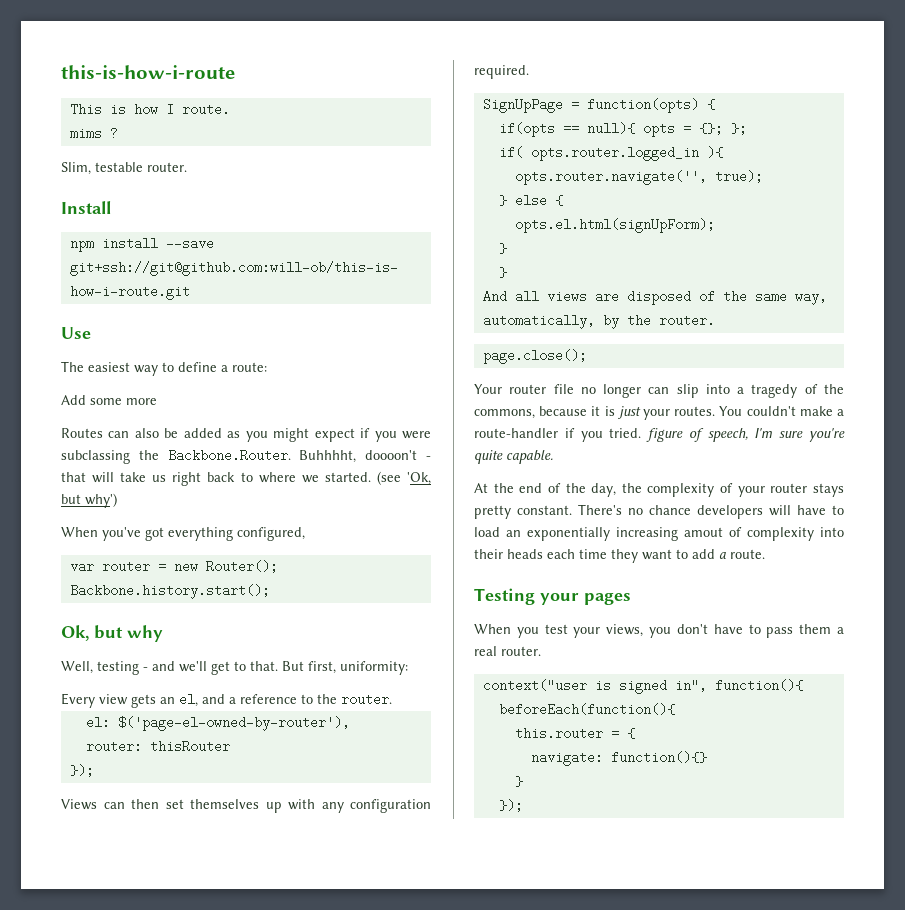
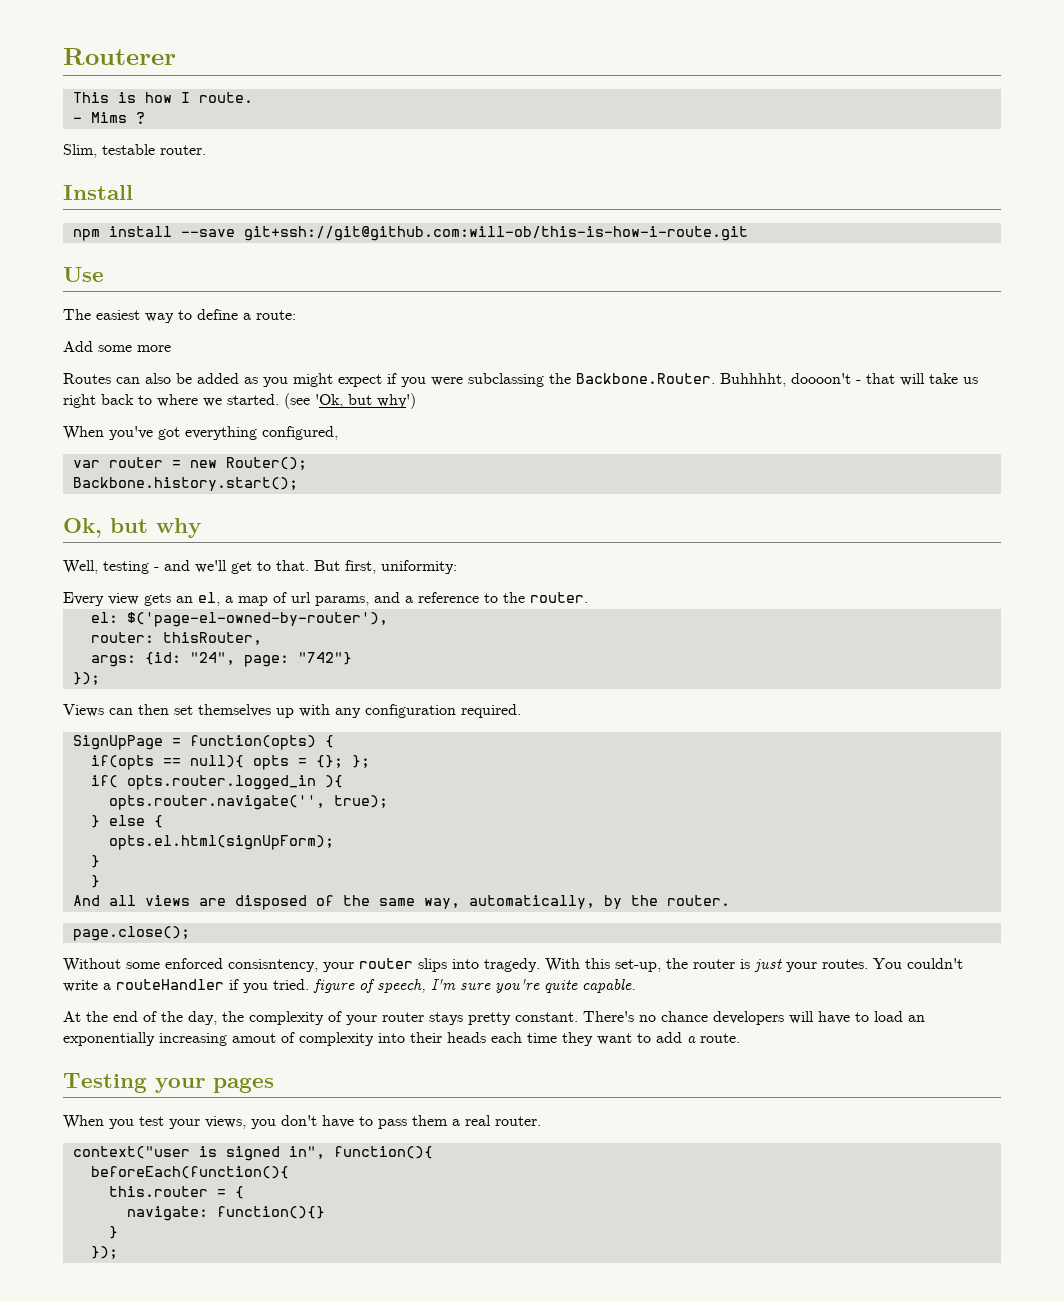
- this-is-how-i-route
+ Routerer
- mims ?
+ - Mims ?
- Every view gets an el, and a reference to the router.
+ Every view gets an el, a map of url params, and a reference to the router.
- router: thisRouter
+ router: thisRouter,
+ args: {id: "24", page: "742"}
- Your router file no longer can slip into a tragedy of the commons, because it is just your routes.
+ Without some enforced consisntency, your router slips into tragedy. With this set-up, the router is just your routes.
- You couldn't make a route-handler if you tried. figure of speech, I'm sure you're quite capable.
+ You couldn't write a routeHandler if you tried. figure of speech, I'm sure you're quite capable.

